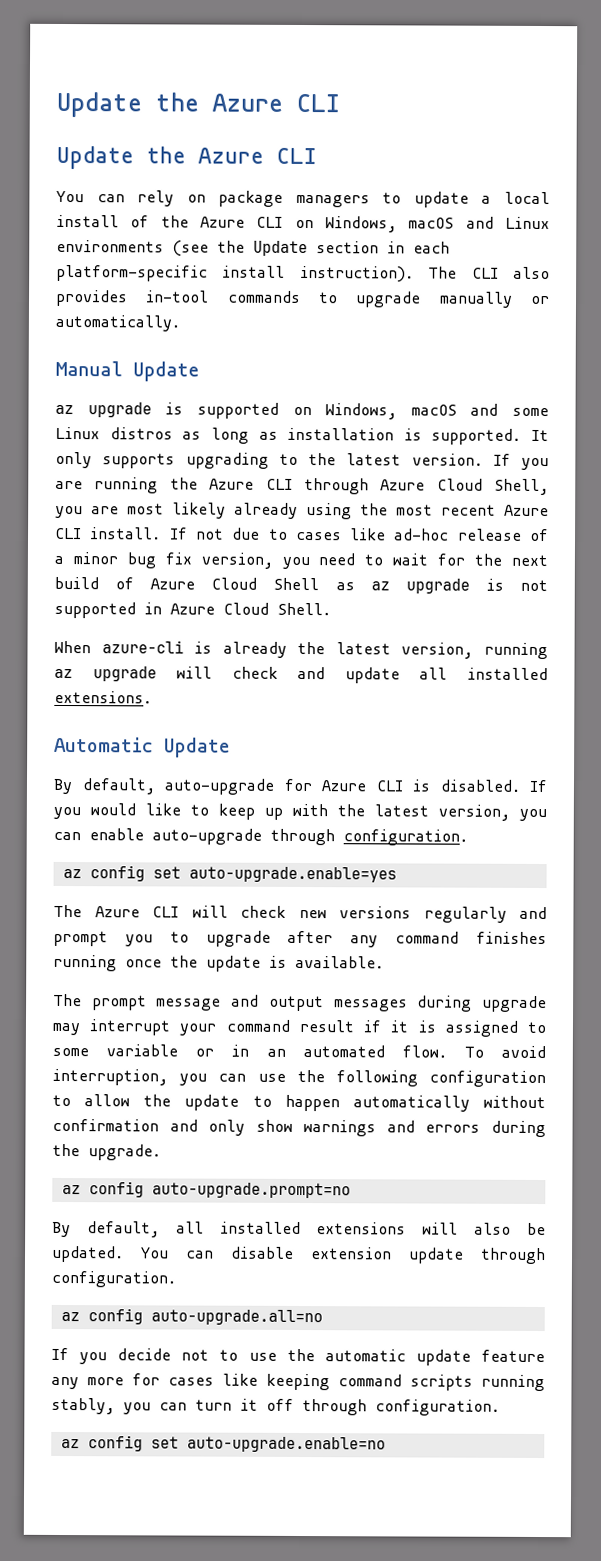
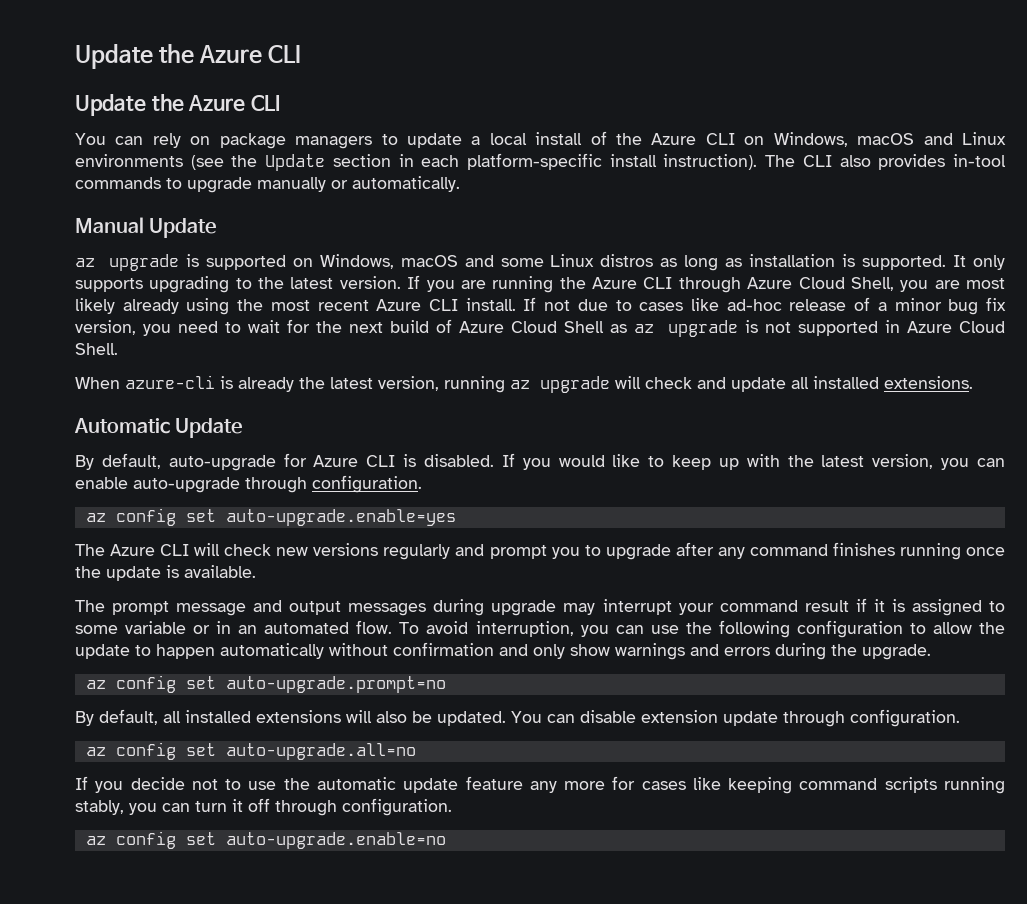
- az config auto-upgrade.prompt=no
+ az config set auto-upgrade.prompt=no
- az config auto-upgrade.all=no
+ az config set auto-upgrade.all=no

